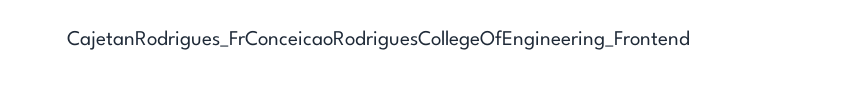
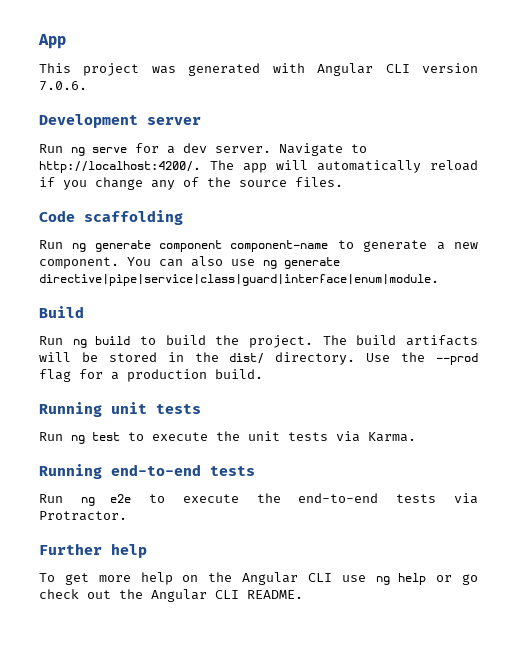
- CajetanRodrigues_FrConceicaoRodriguesCollegeOfEngineering_Frontend
+ App
+ This project was generated with Angular CLI version 7.0.6.
+ Development server
+ Run ng serve for a dev server. Navigate to http://localhost:4200/. The app will automatically reload if you change any of the source files.
+ Code scaffolding
+ Run ng generate component component-name to generate a new component. You can also use ng generate directive|pipe|service|class|guard|interface|enum|module.
+ Build
+ Run ng build to build the project. The build artifacts will be stored in the dist/ directory. Use the --prod flag for a production build.
+ Running unit tests
+ Run ng test to execute the unit tests via Karma.
+ Running end-to-end tests
+ Run ng e2e to execute the end-to-end tests via Protractor.
+ Further help
+ To get more help on the Angular CLI use ng help or go check out the Angular CLI README.

